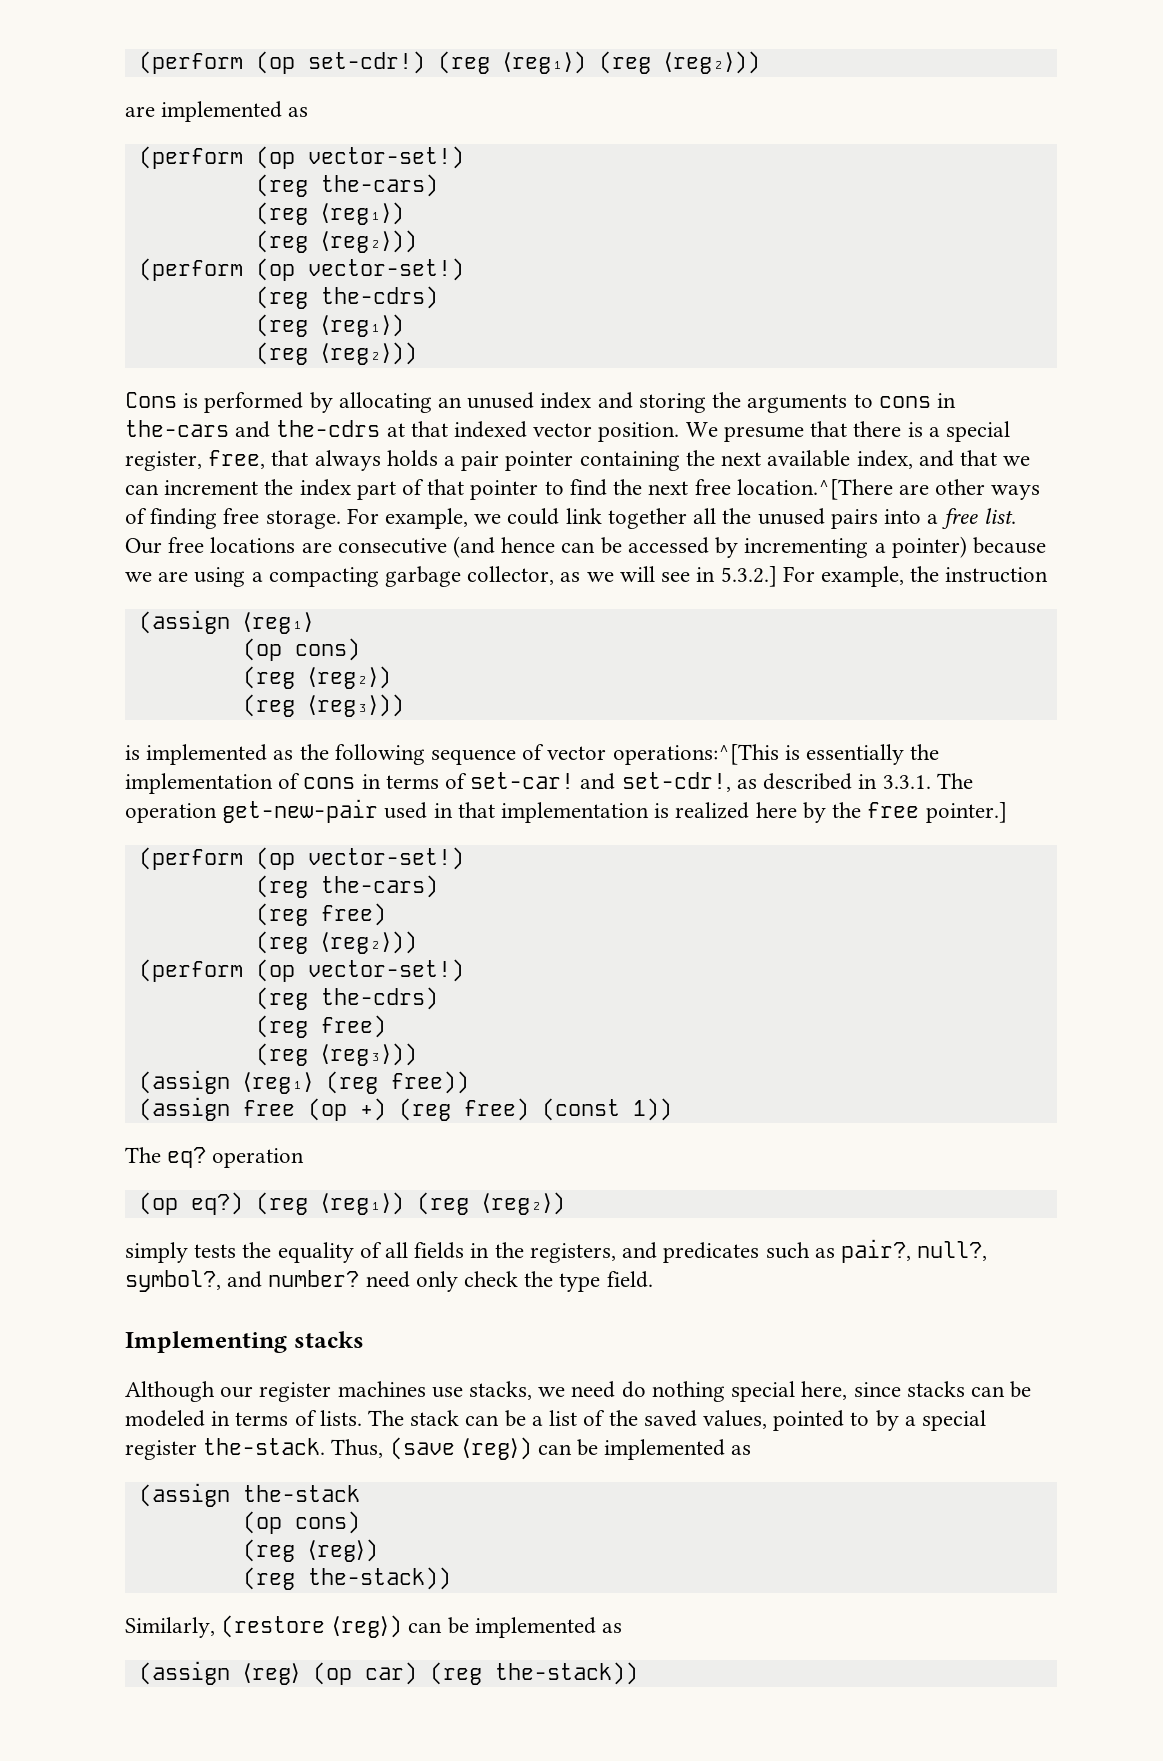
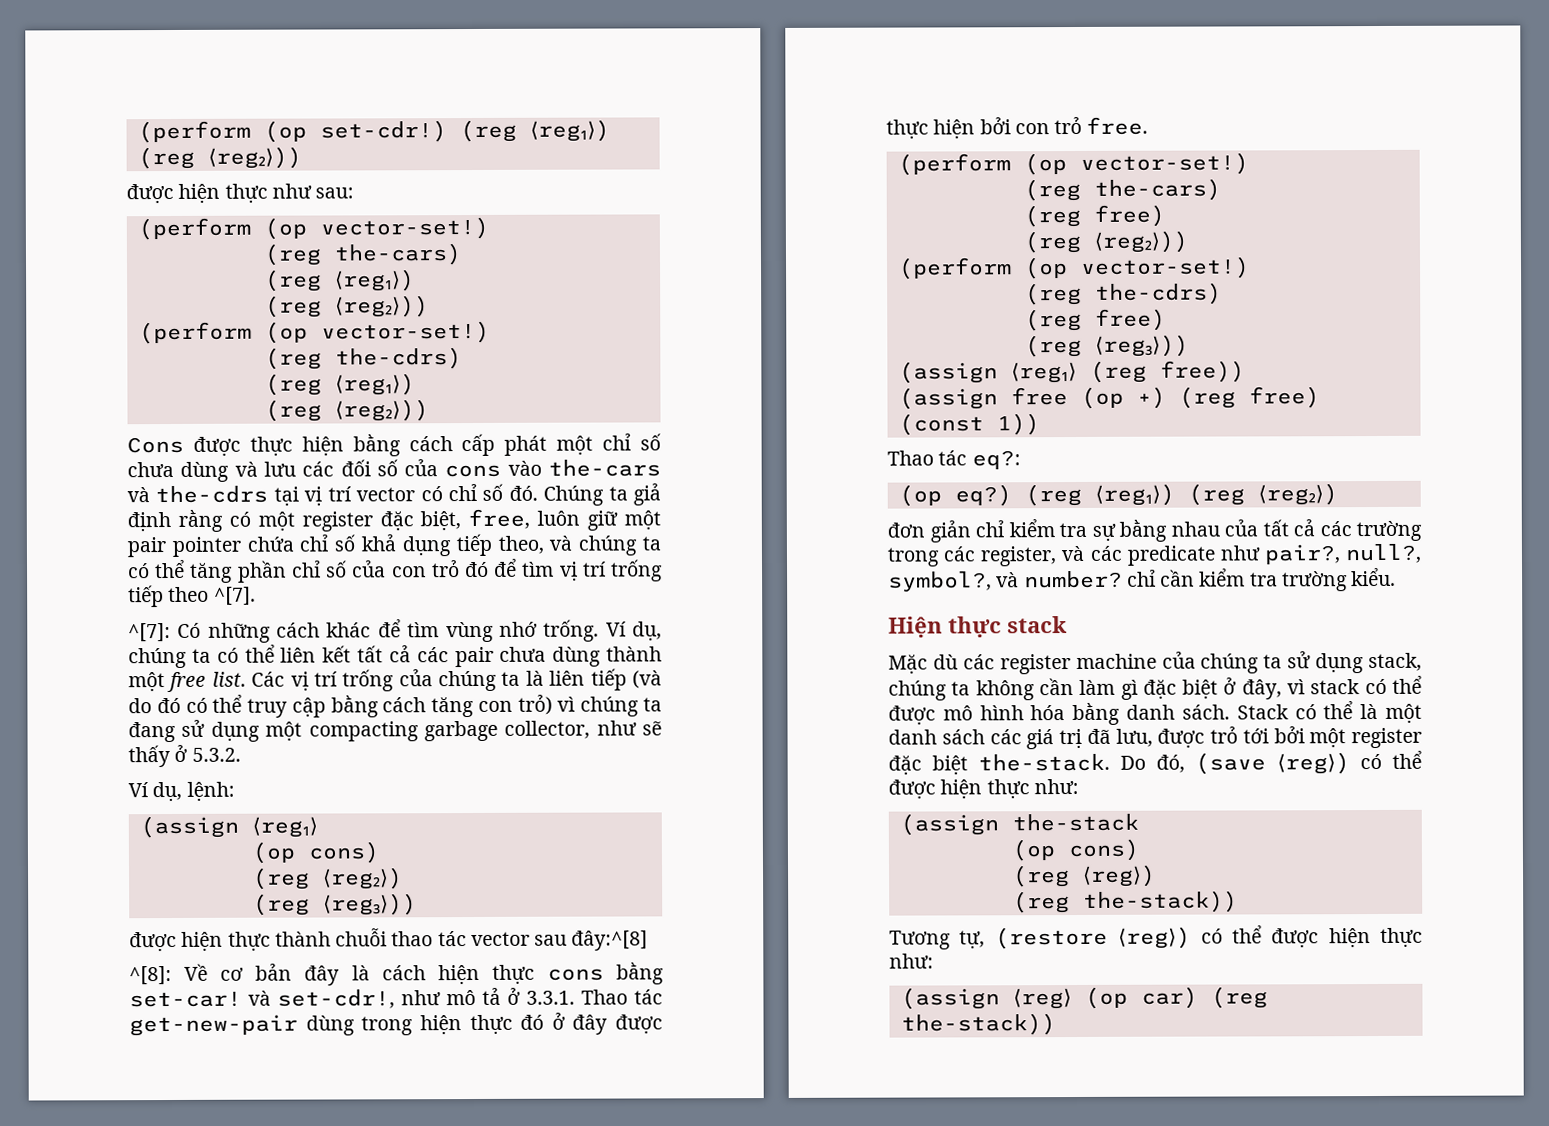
- are implemented as
+ được hiện thực như sau:
- Cons is performed by allocating an unused index and storing the arguments to cons in the-cars and the-cdrs at that indexed vector position. We presume that there is a special register, free, that always holds a pair pointer containing the next available index, and that we can increment the index part of that pointer to find the next free location.^[There are other ways of finding free storage. For example, we could link together all the unused pairs into a free list. Our free locations are consecutive (and hence can be accessed by incrementing a pointer) because we are using a compacting garbage collector, as we will see in 5.3.2.] For example, the instruction
+ Cons được thực hiện bằng cách cấp phát một chỉ số chưa dùng và lưu các đối số của cons vào the-cars và the-cdrs tại vị trí vector có chỉ số đó. Chúng ta giả định rằng có một register đặc biệt, free, luôn giữ một pair pointer chứa chỉ số khả dụng tiếp theo, và chúng ta có thể tăng phần chỉ số của con trỏ đó để tìm vị trí trống tiếp theo ^[7].
+ ^[7]: Có những cách khác để tìm vùng nhớ trống. Ví dụ, chúng ta có thể liên kết tất cả các pair chưa dùng thành một free list. Các vị trí trống của chúng ta là liên tiếp (và do đó có thể truy cập bằng cách tăng con trỏ) vì chúng ta đang sử dụng một compacting garbage collector, như sẽ thấy ở 5.3.2.
+ Ví dụ, lệnh:
- is implemented as the following sequence of vector operations:^[This is essentially the implementation of cons in terms of set-car! and set-cdr!, as described in 3.3.1. The operation get-new-pair used in that implementation is realized here by the free pointer.]
+ được hiện thực thành chuỗi thao tác vector sau đây:^[8]
+ ^[8]: Về cơ bản đây là cách hiện thực cons bằng set-car! và set-cdr!, như mô tả ở 3.3.1. Thao tác get-new-pair dùng trong hiện thực đó ở đây được thực hiện bởi con trỏ free.
- The eq? operation
+ Thao tác eq?:
- simply tests the equality of all fields in the registers, and predicates such as pair?, null?, symbol?, and number? need only check the type field.
- Implementing stacks
- Although our register machines use stacks, we need do nothing special here, since stacks can be modeled in terms of lists. The stack can be a list of the saved values, pointed to by a special register the-stack. Thus, (save ⟨reg⟩) can be implemented as
+ đơn giản chỉ kiểm tra sự bằng nhau của tất cả các trường trong các register, và các predicate như pair?, null?, symbol?, và number? chỉ cần kiểm tra trường kiểu.
+ Hiện thực stack
+ Mặc dù các register machine của chúng ta sử dụng stack, chúng ta không cần làm gì đặc biệt ở đây, vì stack có thể được mô hình hóa bằng danh sách. Stack có thể là một danh sách các giá trị đã lưu, được trỏ tới bởi một register đặc biệt the-stack. Do đó, (save ⟨reg⟩) có thể được hiện thực như:
- Similarly, (restore ⟨reg⟩) can be implemented as
+ Tương tự, (restore ⟨reg⟩) có thể được hiện thực như:

